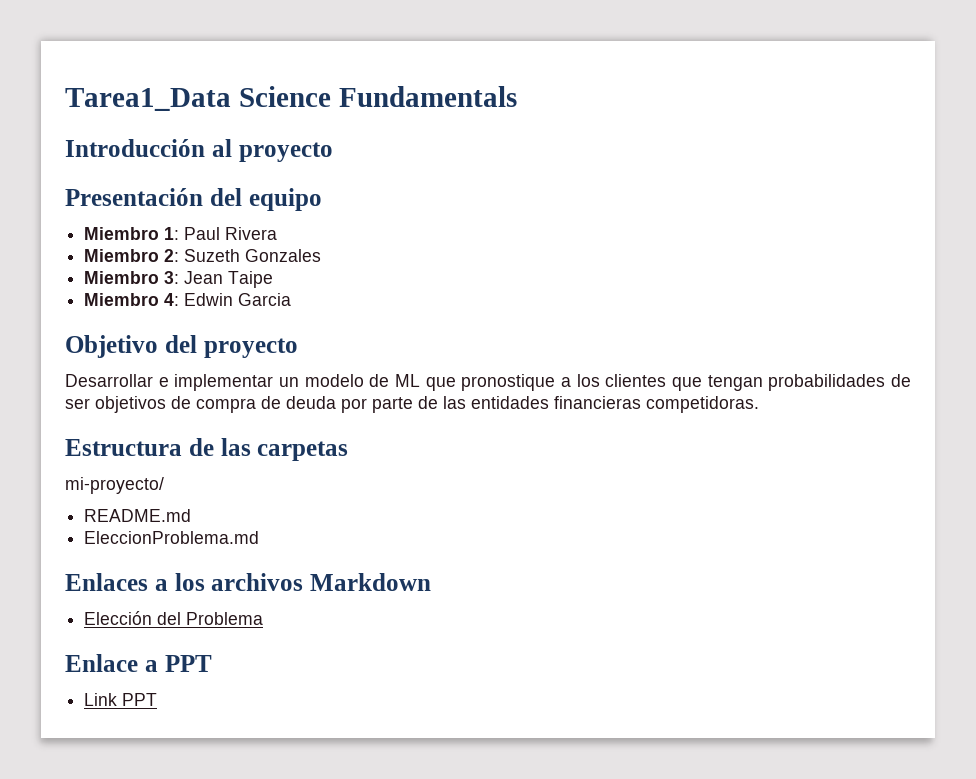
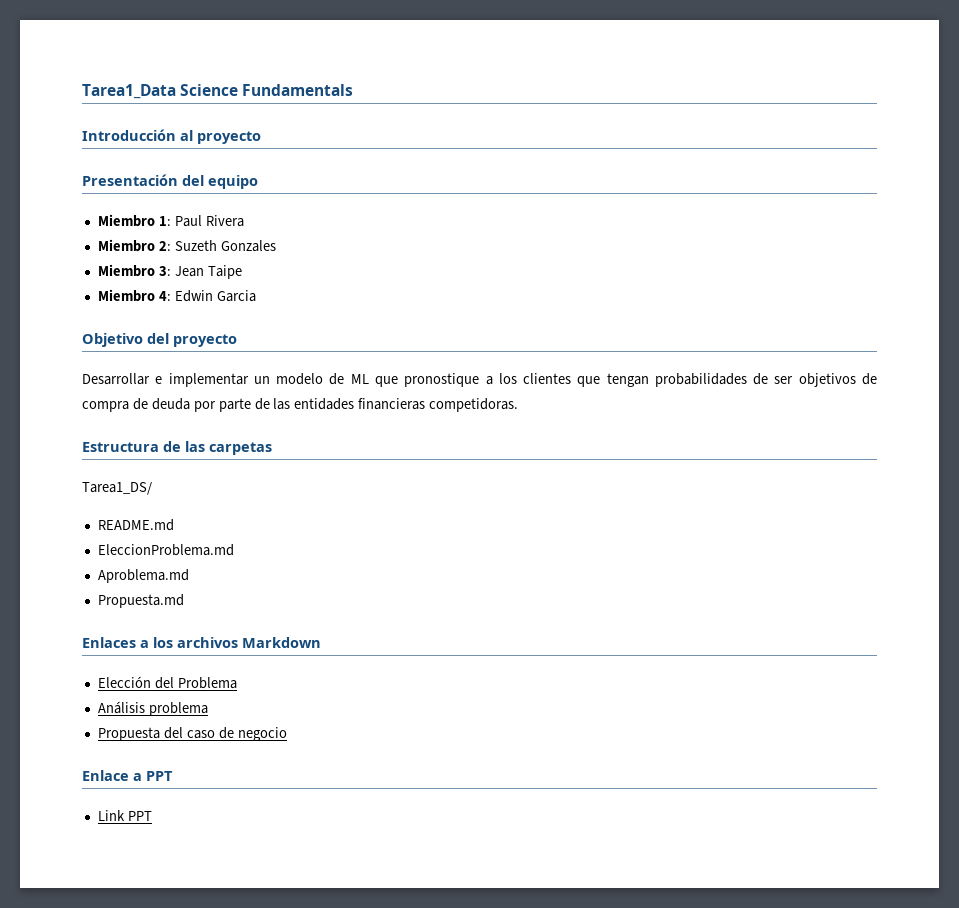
- mi-proyecto/
+ Tarea1_DS/
+ Aproblema.md
+ Propuesta.md
+ Análisis problema
+ Propuesta del caso de negocio

